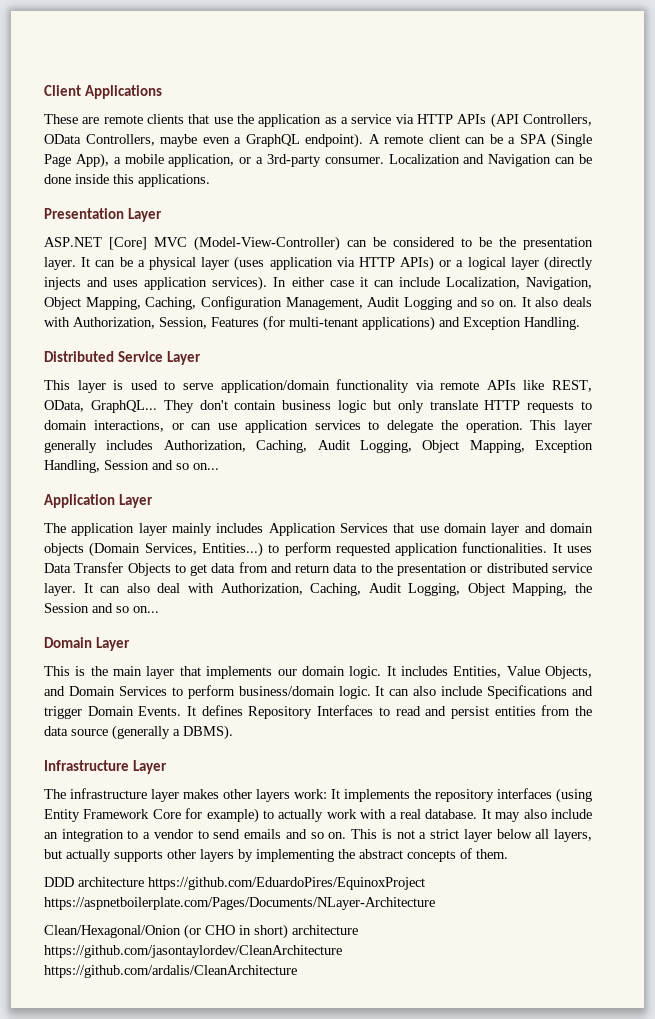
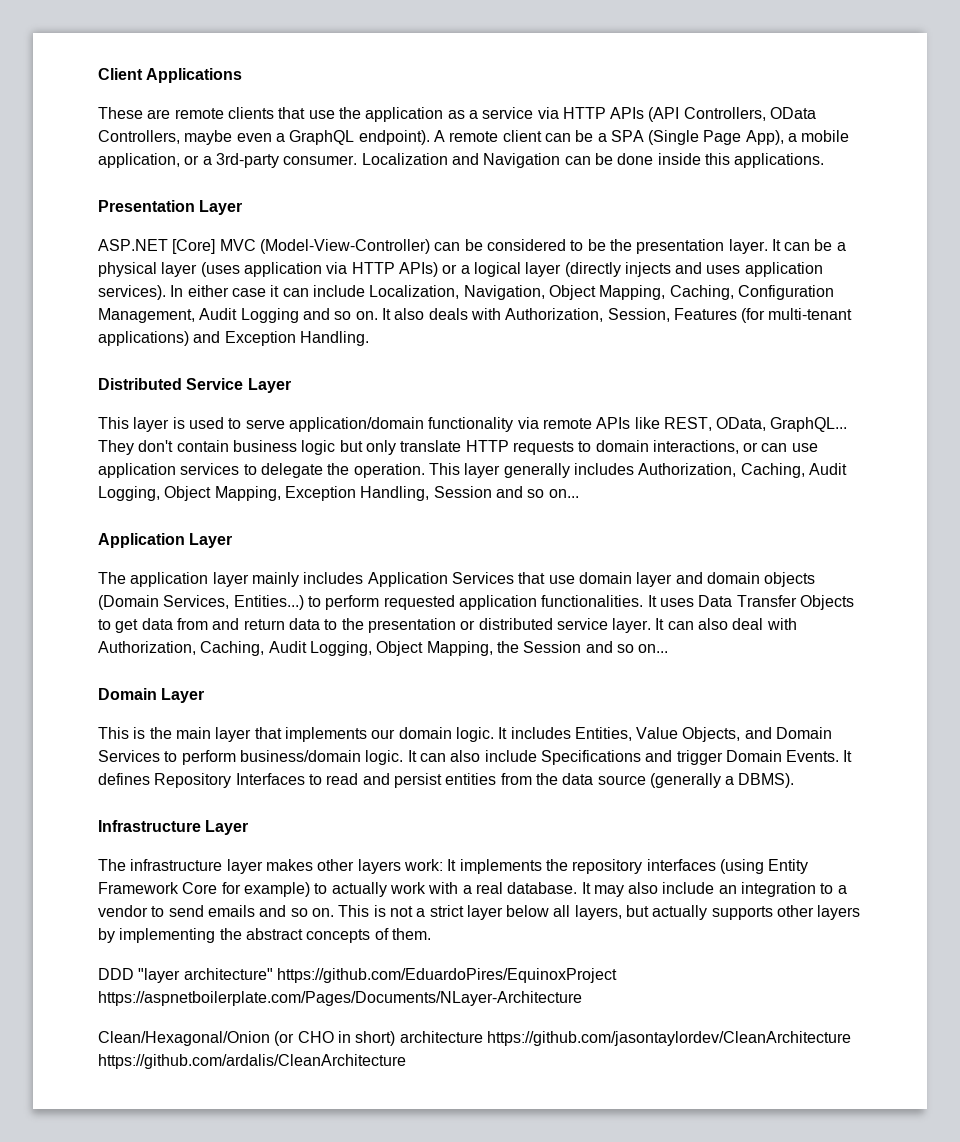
- DDD architecture https://github.com/EduardoPires/EquinoxProject https://aspnetboilerplate.com/Pages/Documents/NLayer-Architecture
+ DDD "layer architecture" https://github.com/EduardoPires/EquinoxProject https://aspnetboilerplate.com/Pages/Documents/NLayer-Architecture

